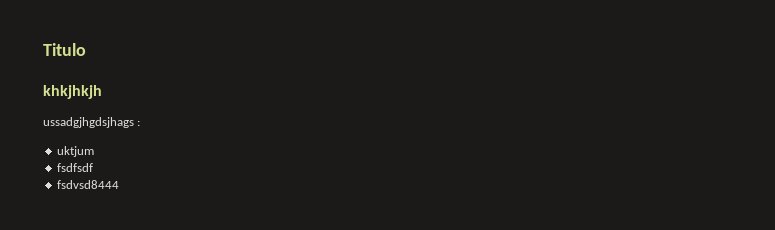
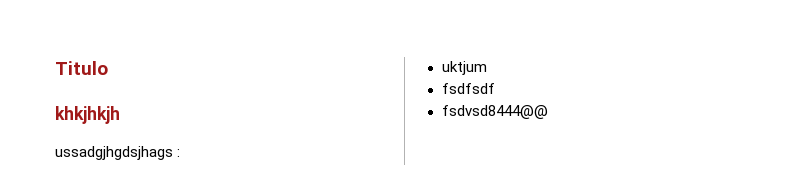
- fsdvsd8444
+ fsdvsd8444@@

